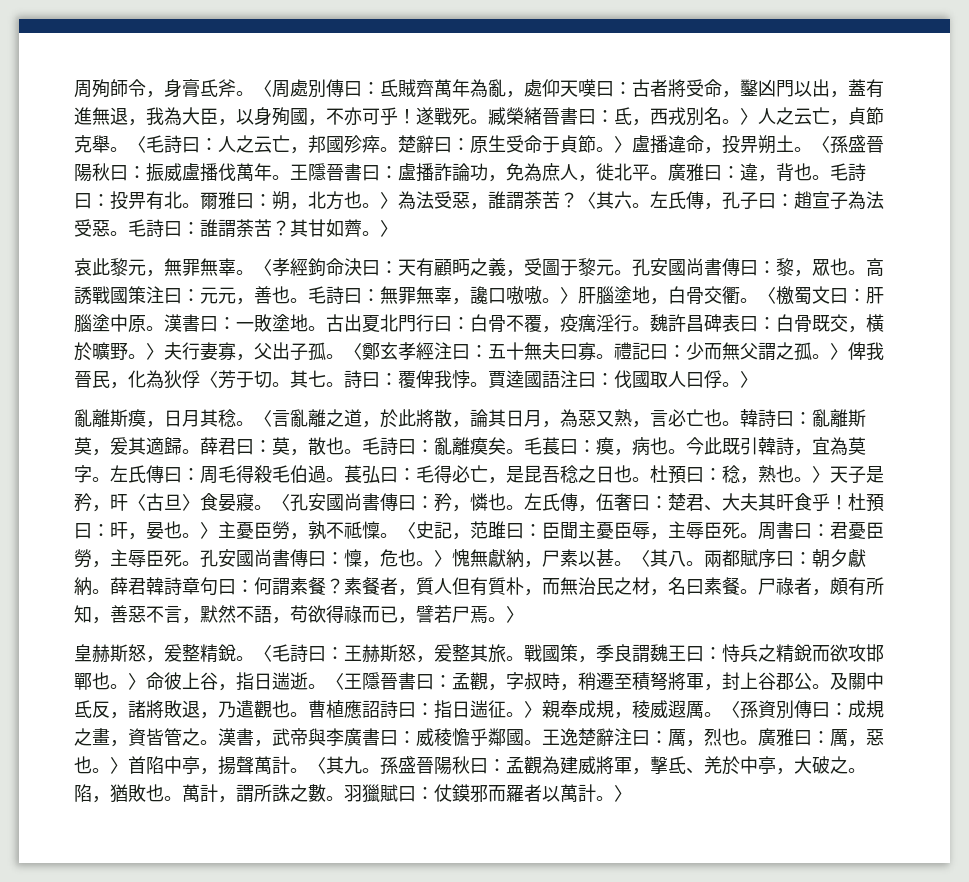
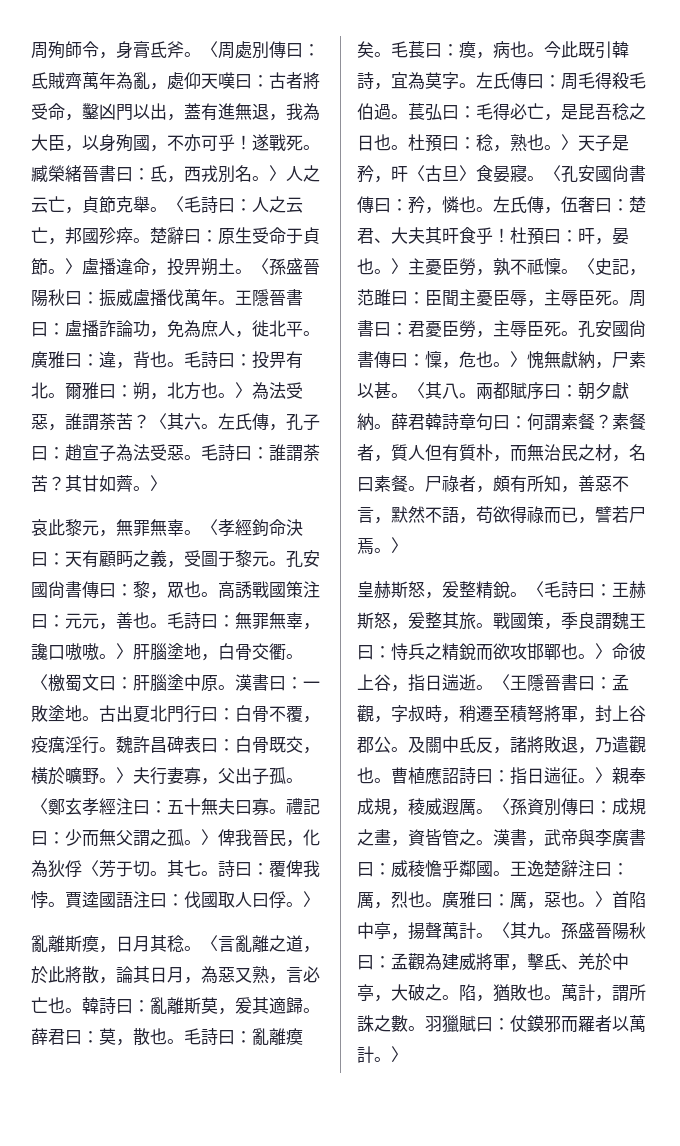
- 孔安國尚書傳曰：黎，眾也。
+ 孔安國尙書傳曰：黎，眾也。
- 〈孔安國尚書傳曰：矜，憐也。
+ 〈孔安國尙書傳曰：矜，憐也。
- 孔安國尚書傳曰：懍，危也。
+ 孔安國尙書傳曰：懍，危也。

